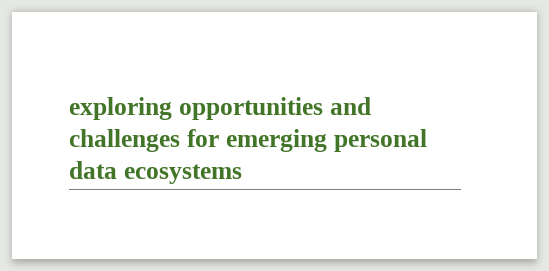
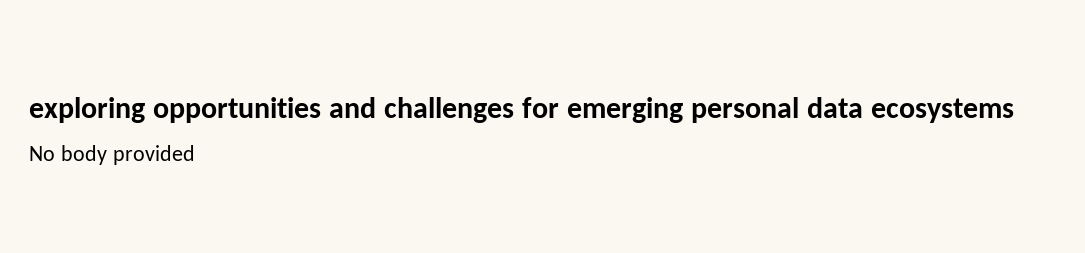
+ No body provided

